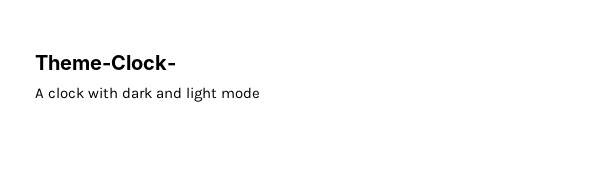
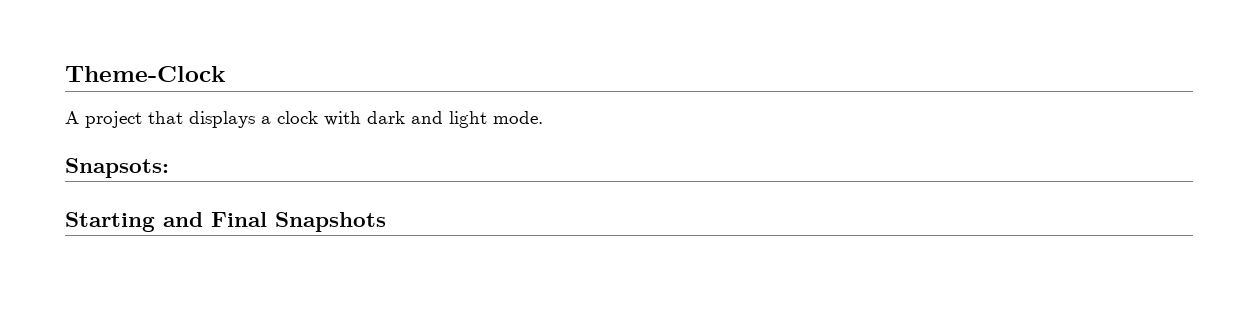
- Theme-Clock-
+ Theme-Clock
- A clock with dark and light mode
+ A project that displays a clock with dark and light mode.
+ Snapsots:
+ Starting and Final Snapshots

